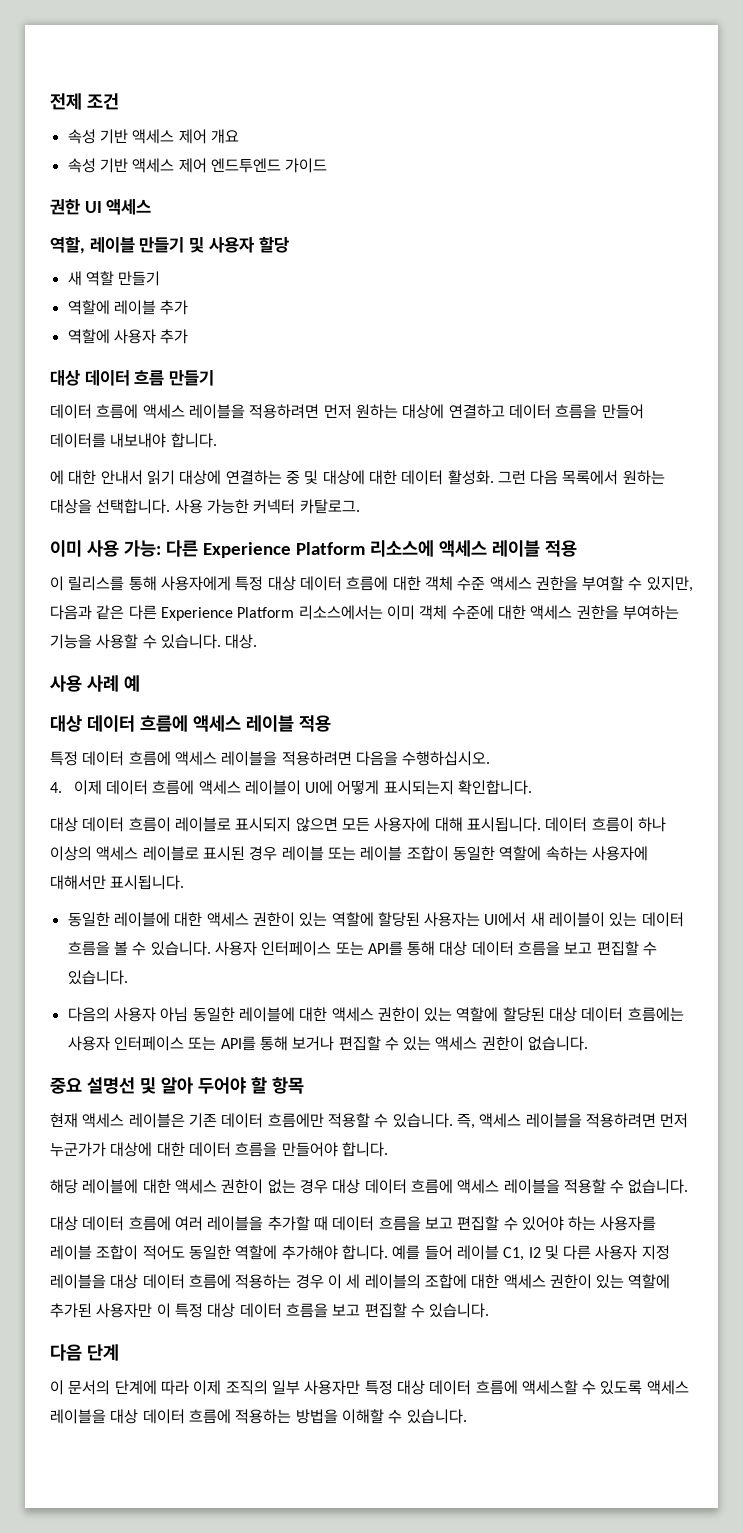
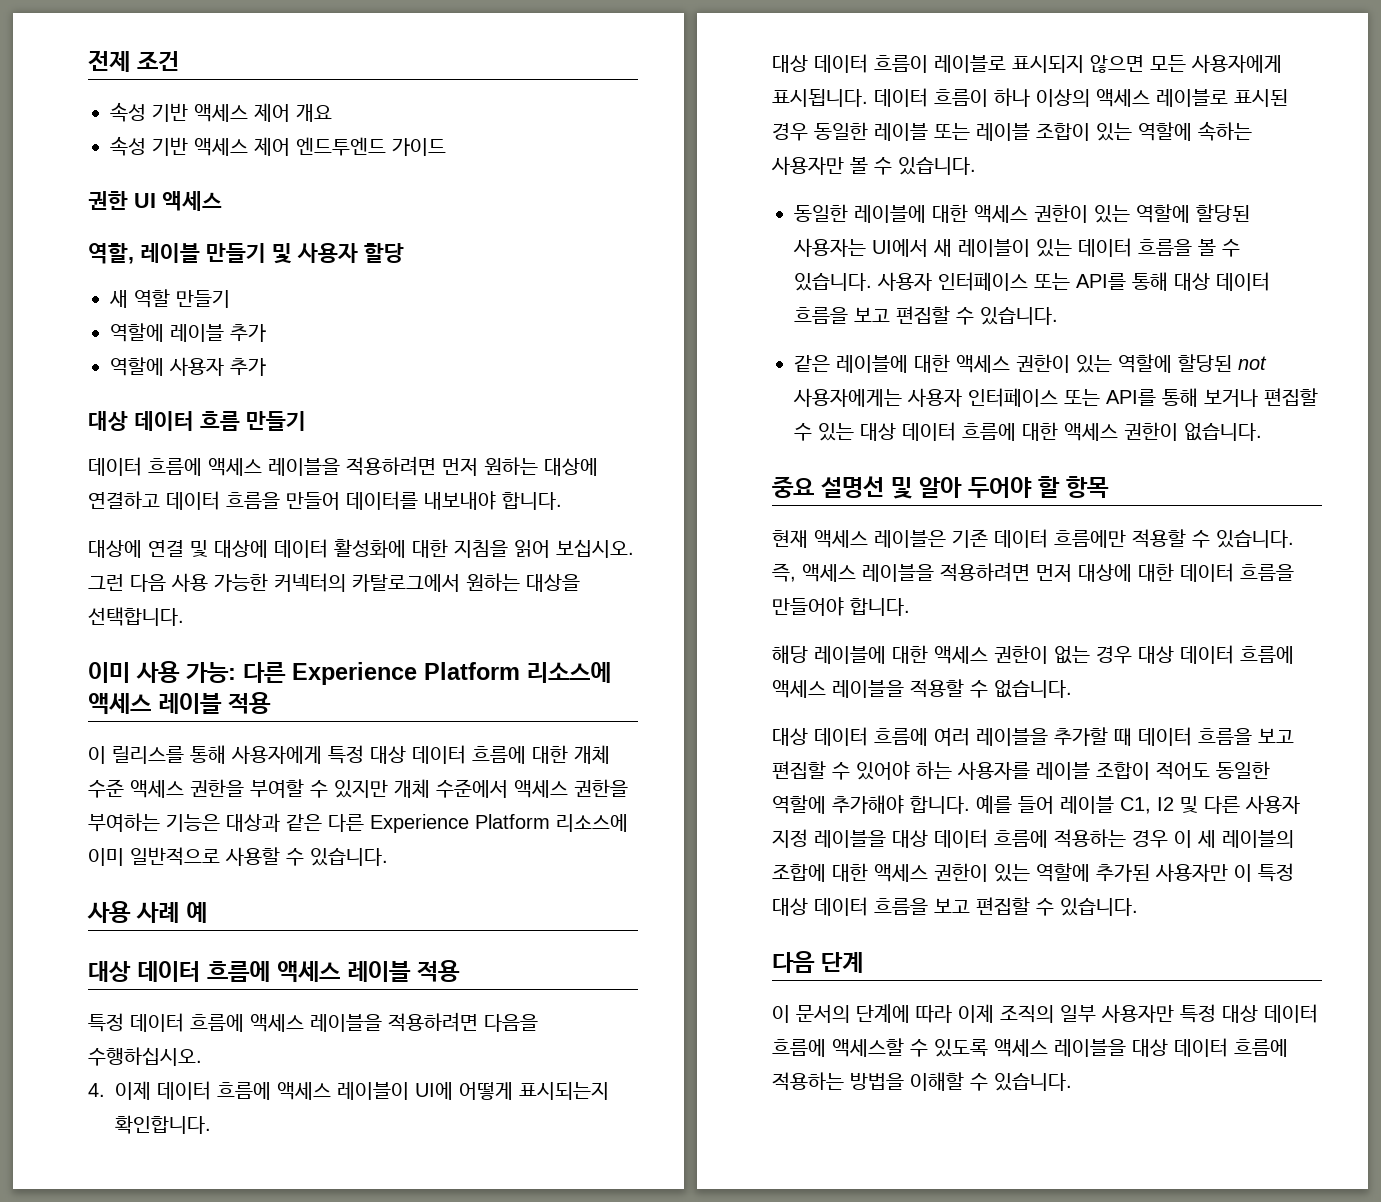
- 에 대한 안내서 읽기 대상에 연결하는 중 및 대상에 대한 데이터 활성화. 그런 다음 목록에서 원하는 대상을 선택합니다. 사용 가능한 커넥터 카탈로그.
+ 대상에 연결 및 대상에 데이터 활성화에 대한 지침을 읽어 보십시오. 그런 다음 사용 가능한 커넥터의 카탈로그에서 원하는 대상을 선택합니다.
- 이 릴리스를 통해 사용자에게 특정 대상 데이터 흐름에 대한 객체 수준 액세스 권한을 부여할 수 있지만, 다음과 같은 다른 Experience Platform 리소스에서는 이미 객체 수준에 대한 액세스 권한을 부여하는 기능을 사용할 수 있습니다. 대상.
+ 이 릴리스를 통해 사용자에게 특정 대상 데이터 흐름에 대한 개체 수준 액세스 권한을 부여할 수 있지만 개체 수준에서 액세스 권한을 부여하는 기능은 대상과 같은 다른 Experience Platform 리소스에 이미 일반적으로 사용할 수 있습니다.
- 대상 데이터 흐름이 레이블로 표시되지 않으면 모든 사용자에 대해 표시됩니다.
+ 대상 데이터 흐름이 레이블로 표시되지 않으면 모든 사용자에게 표시됩니다.
- 데이터 흐름이 하나 이상의 액세스 레이블로 표시된 경우 레이블 또는 레이블 조합이 동일한 역할에 속하는 사용자에 대해서만 표시됩니다.
+ 데이터 흐름이 하나 이상의 액세스 레이블로 표시된 경우 동일한 레이블 또는 레이블 조합이 있는 역할에 속하는 사용자만 볼 수 있습니다.
- 다음의 사용자 아님 동일한 레이블에 대한 액세스 권한이 있는 역할에 할당된 대상 데이터 흐름에는 사용자 인터페이스 또는 API를 통해 보거나 편집할 수 있는 액세스 권한이 없습니다.
+ 같은 레이블에 대한 액세스 권한이 있는 역할에 할당된 not 사용자에게는 사용자 인터페이스 또는 API를 통해 보거나 편집할 수 있는 대상 데이터 흐름에 대한 액세스 권한이 없습니다.
- 즉, 액세스 레이블을 적용하려면 먼저 누군가가 대상에 대한 데이터 흐름을 만들어야 합니다.
+ 즉, 액세스 레이블을 적용하려면 먼저 대상에 대한 데이터 흐름을 만들어야 합니다.

